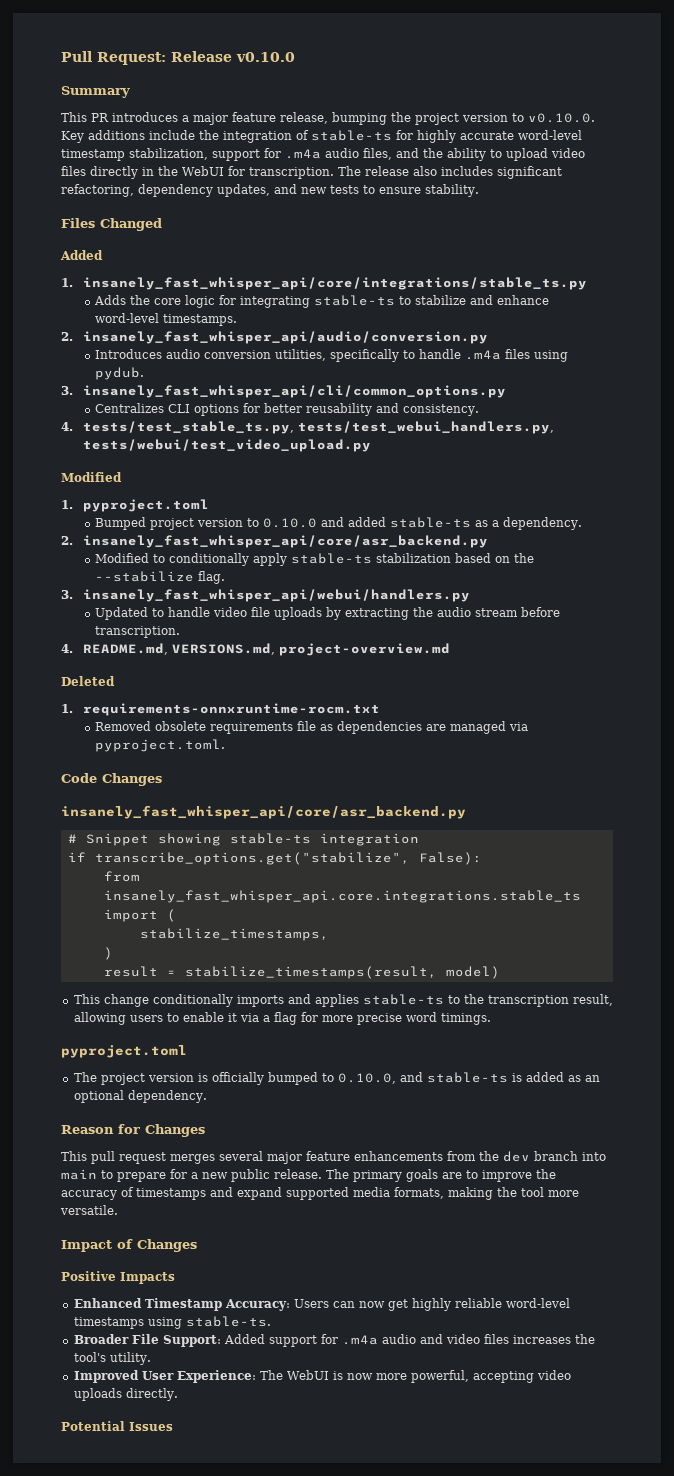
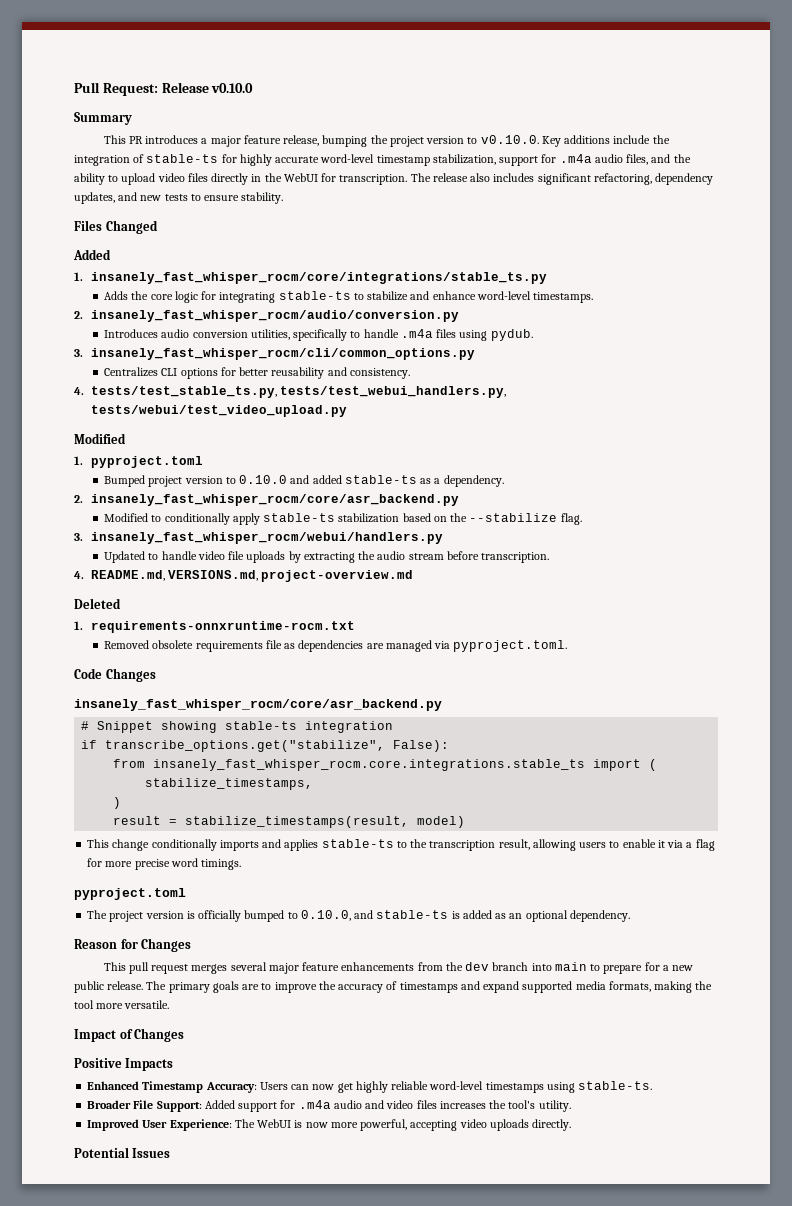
- 1. insanely_fast_whisper_api/core/integrations/stable_ts.py
+ 1. insanely_fast_whisper_rocm/core/integrations/stable_ts.py
- 2. insanely_fast_whisper_api/audio/conversion.py
+ 2. insanely_fast_whisper_rocm/audio/conversion.py
- 3. insanely_fast_whisper_api/cli/common_options.py
+ 3. insanely_fast_whisper_rocm/cli/common_options.py
- 2. insanely_fast_whisper_api/core/asr_backend.py
+ 2. insanely_fast_whisper_rocm/core/asr_backend.py
- 3. insanely_fast_whisper_api/webui/handlers.py
+ 3. insanely_fast_whisper_rocm/webui/handlers.py
  Code Changes
- insanely_fast_whisper_api/core/asr_backend.py
+ insanely_fast_whisper_rocm/core/asr_backend.py
- from insanely_fast_whisper_api.core.integrations.stable_ts import (
+ from insanely_fast_whisper_rocm.core.integrations.stable_ts import (

